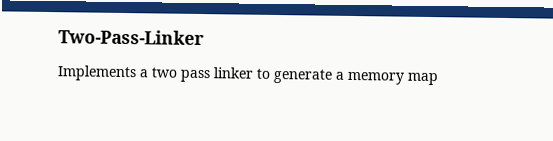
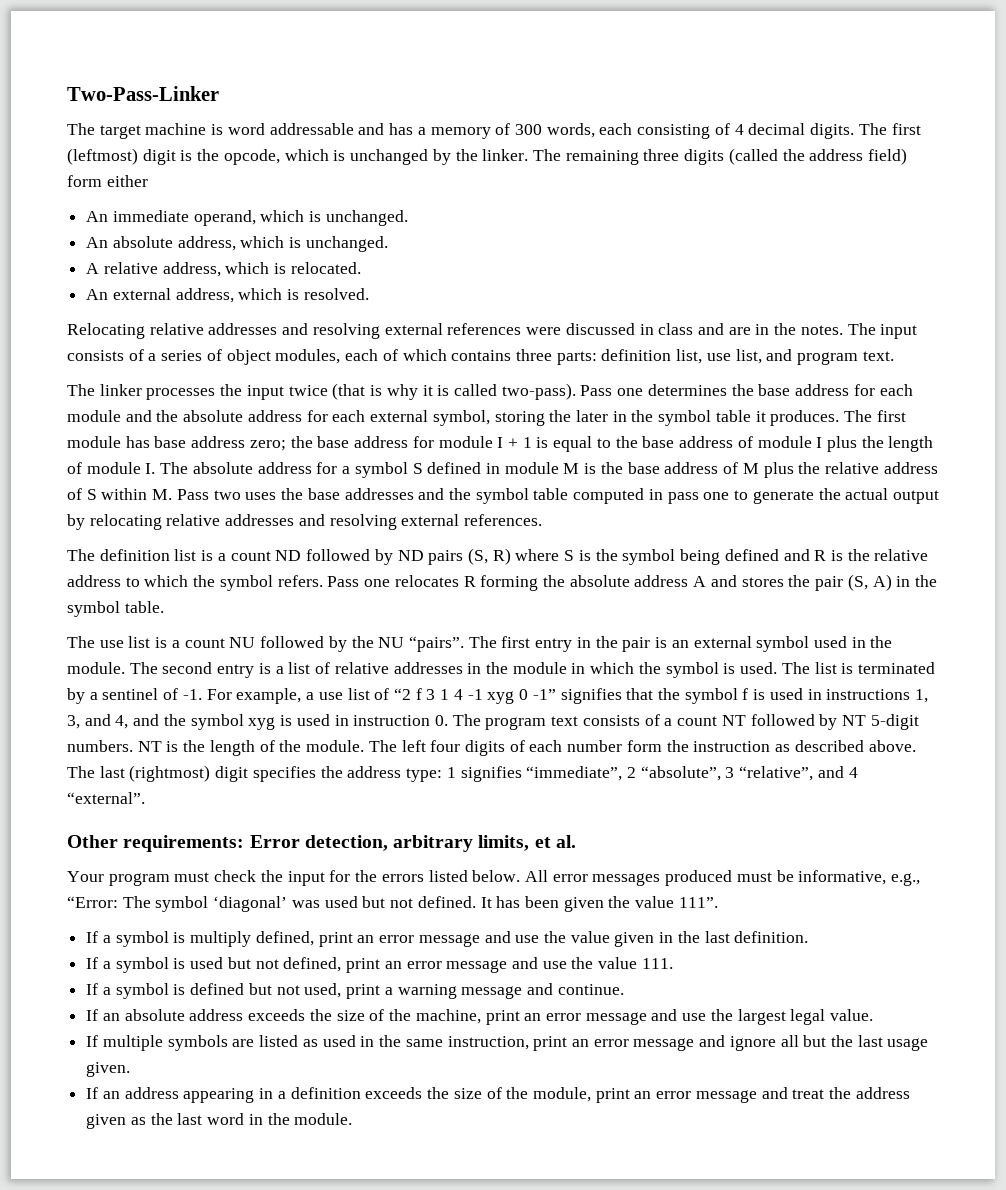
- Implements a two pass linker to generate a memory map
+ The target machine is word addressable and has a memory of 300 words, each consisting of 4 decimal digits. The first (leftmost) digit is the opcode, which is unchanged by the linker. The remaining three digits (called the address field) form either
+ An immediate operand, which is unchanged.
+ An absolute address, which is unchanged.
+ A relative address, which is relocated.
+ An external address, which is resolved.
+ Relocating relative addresses and resolving external references were discussed in class and are in the notes. The input consists of a series of object modules, each of which contains three parts: definition list, use list, and program text.
+ The linker processes the input twice (that is why it is called two-pass). Pass one determines the base address for each module and the absolute address for each external symbol, storing the later in the symbol table it produces. The first module has base address zero; the base address for module I + 1 is equal to the base address of module I plus the length of module I. The absolute address for a symbol S defined in module M is the base address of M plus the relative address of S within M. Pass two uses the base addresses and the symbol table computed in pass one to generate the actual output by relocating relative addresses and resolving external references.
+ The definition list is a count ND followed by ND pairs (S, R) where S is the symbol being defined and R is the relative address to which the symbol refers. Pass one relocates R forming the absolute address A and stores the pair (S, A) in the symbol table.
+ The use list is a count NU followed by the NU “pairs”. The first entry in the pair is an external symbol used in the module. The second entry is a list of relative addresses in the module in which the symbol is used. The list is terminated by a sentinel of -1. For example, a use list of “2 f 3 1 4 -1 xyg 0 -1” signifies that the symbol f is used in instructions 1, 3, and 4, and the symbol xyg is used in instruction 0. The program text consists of a count NT followed by NT 5-digit numbers. NT is the length of the module. The left four digits of each number form the instruction as described above. The last (rightmost) digit specifies the address type: 1 signifies “immediate”, 2 “absolute”, 3 “relative”, and 4 “external”.
+ Other requirements: Error detection, arbitrary limits, et al.
+ Your program must check the input for the errors listed below. All error messages produced must be informative, e.g., “Error: The symbol ‘diagonal’ was used but not defined. It has been given the value 111”.
+ If a symbol is multiply defined, print an error message and use the value given in the last definition.
+ If a symbol is used but not defined, print an error message and use the value 111.
+ If a symbol is defined but not used, print a warning message and continue.
+ If an absolute address exceeds the size of the machine, print an error message and use the largest legal value.
+ If multiple symbols are listed as used in the same instruction, print an error message and ignore all but the last usage given.
+ If an address appearing in a definition exceeds the size of the module, print an error message and treat the address given as the last word in the module.

